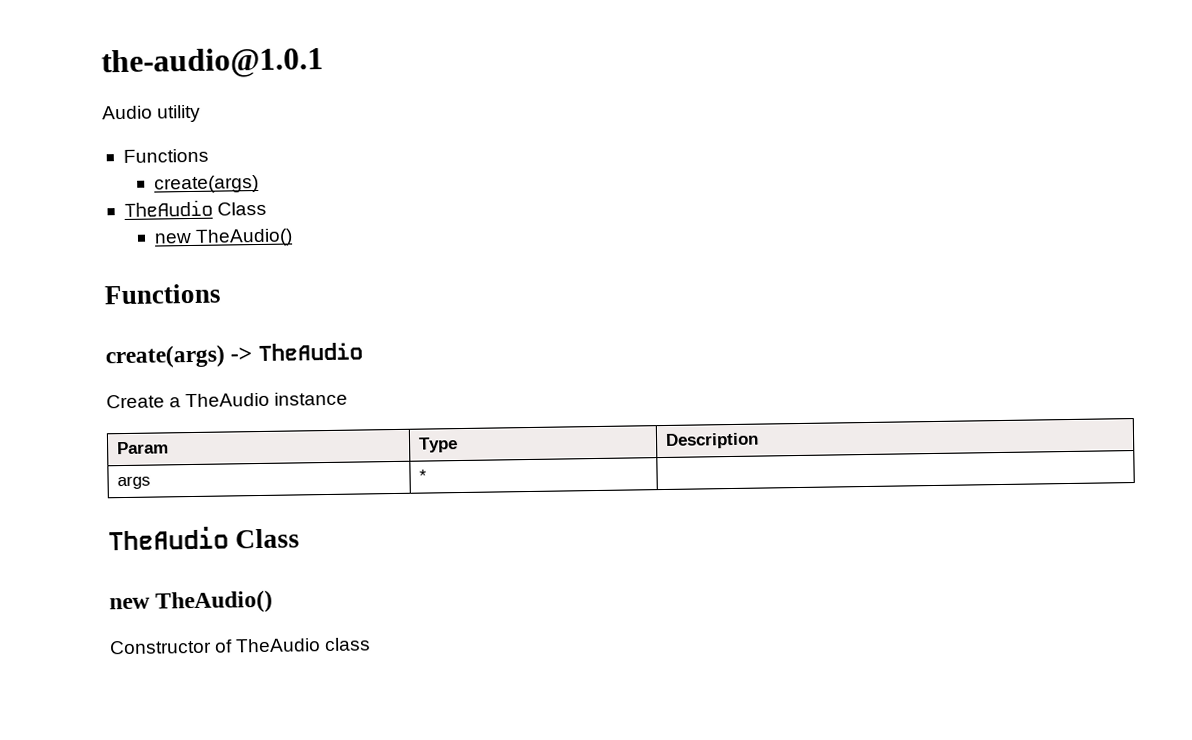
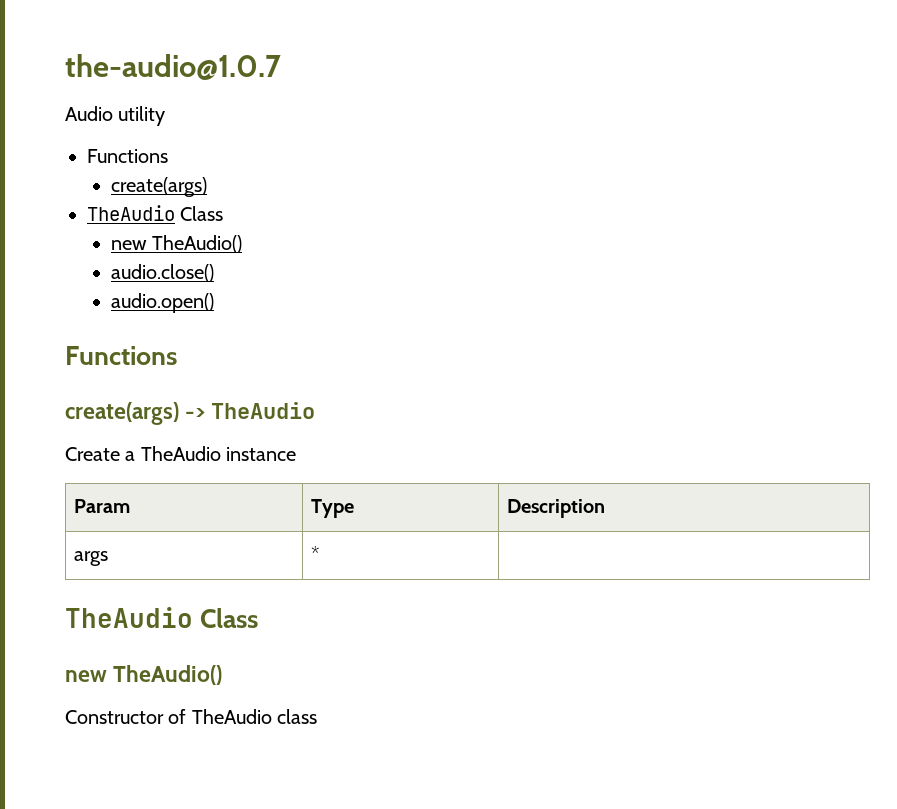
- the-audio@1.0.1
+ the-audio@1.0.7
+ audio.close()
+ audio.open()

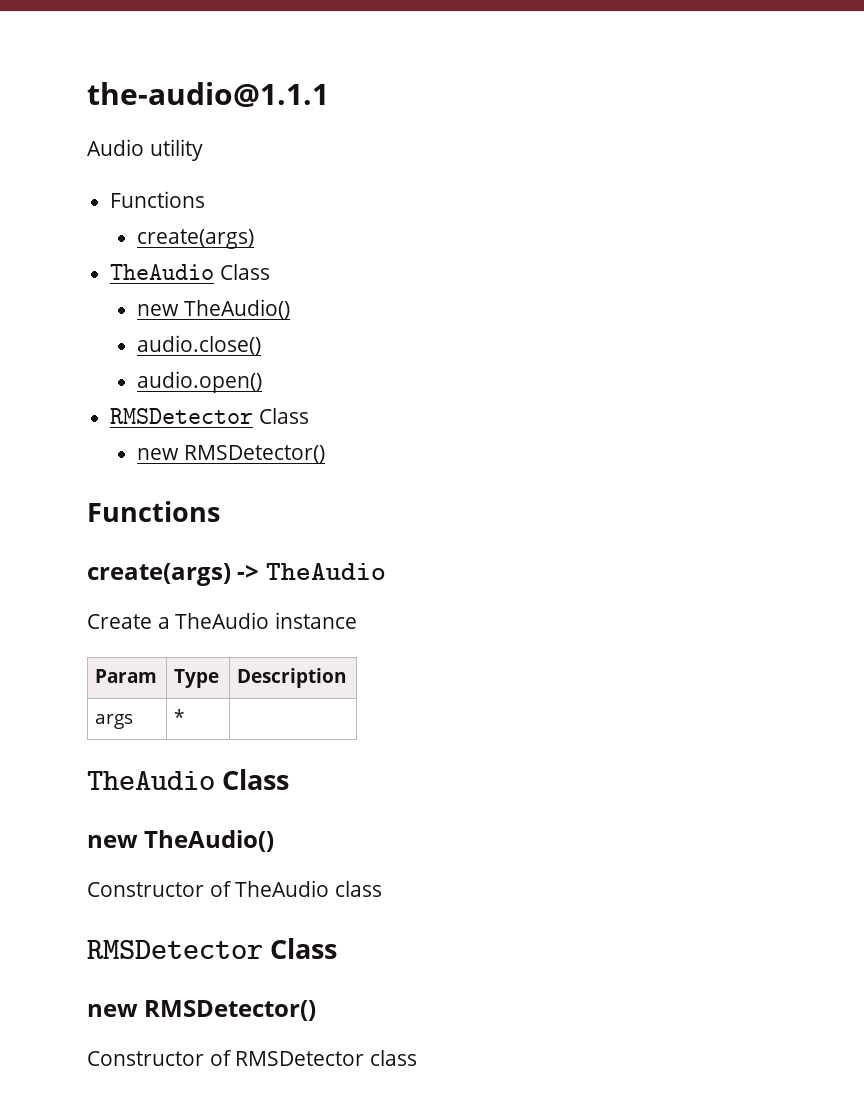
- the-audio@1.0.7
+ the-audio@1.1.1
  audio.open()
+ RMSDetector Class
+ new RMSDetector()
  Constructor of TheAudio class
+ RMSDetector Class
+ new RMSDetector()
+ Constructor of RMSDetector class

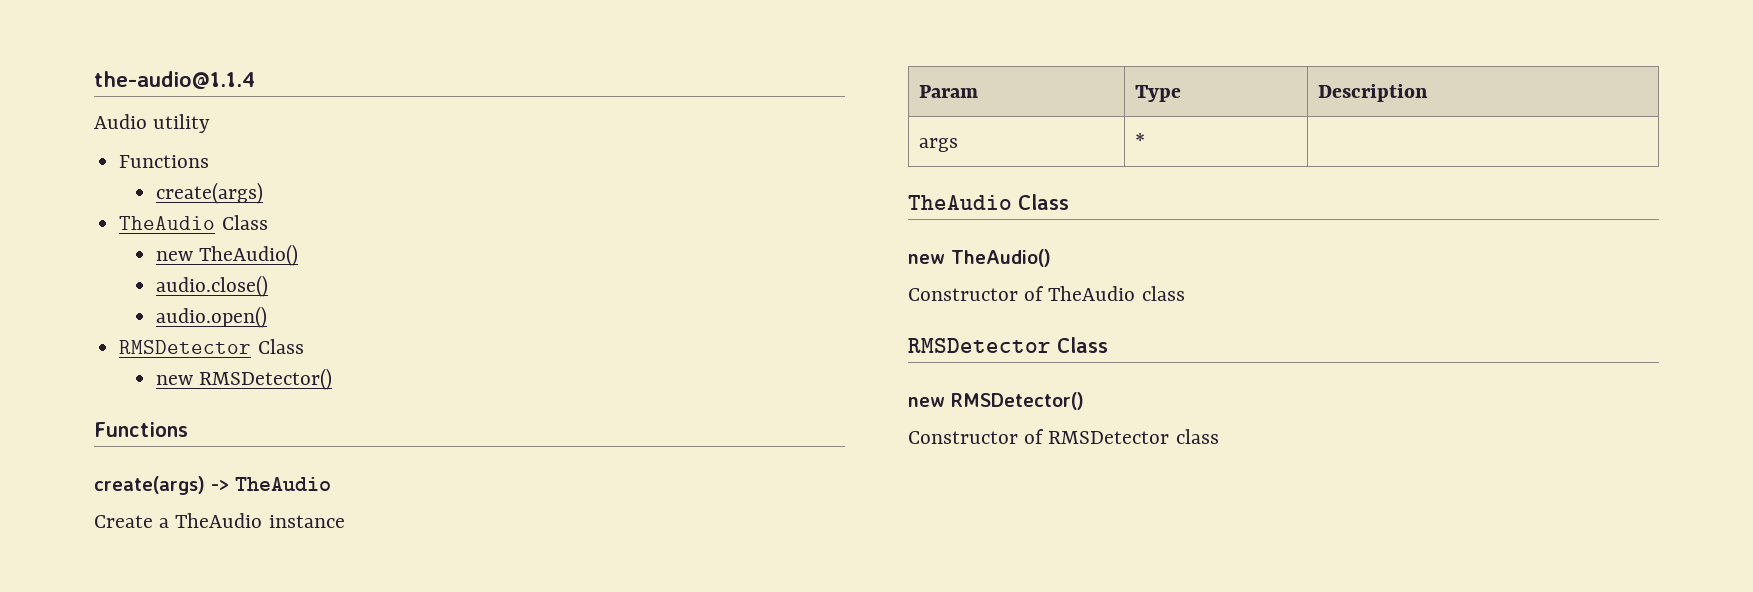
- the-audio@1.1.1
+ the-audio@1.1.4

